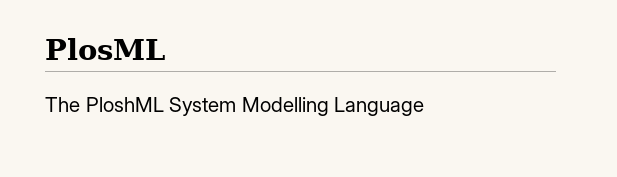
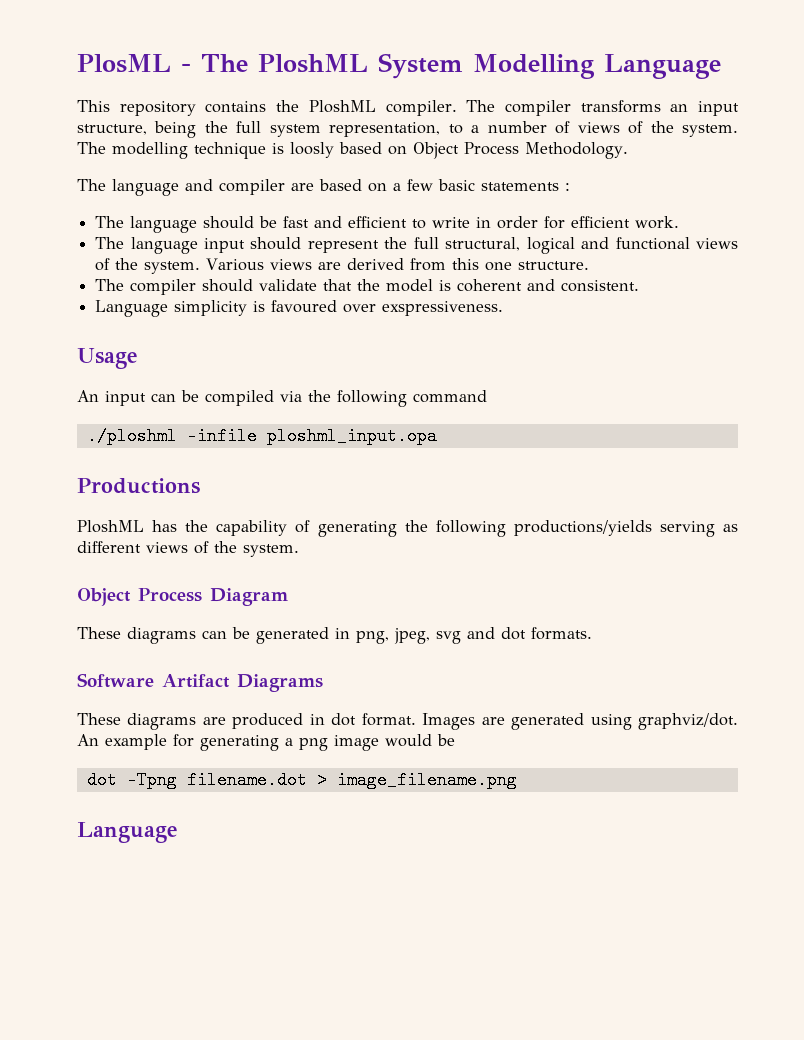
- PlosML
- The PloshML System Modelling Language
+ PlosML - The PloshML System Modelling Language
+ This repository contains the PloshML compiler. The compiler transforms an input structure, being the full system representation, to a number of views of the system. The modelling technique is loosly based on Object Process Methodology.
+ The language and compiler are based on a few basic statements :
+ The language should be fast and efficient to write in order for efficient work.
+ The language input should represent the full structural, logical and functional views of the system. Various views are derived from this one structure.
+ The compiler should validate that the model is coherent and consistent.
+ Language simplicity is favoured over exspressiveness.
+ Usage
+ An input can be compiled via the following command
+ ./ploshml -infile ploshml_input.opa
+ Productions
+ PloshML has the capability of generating the following productions/yields serving as different views of the system.
+ Object Process Diagram
+ These diagrams can be generated in png, jpeg, svg and dot formats.
+ Software Artifact Diagrams
+ These diagrams are produced in dot format. Images are generated using graphviz/dot. An example for generating a png image would be
+ dot -Tpng filename.dot > image_filename.png
+ Language

